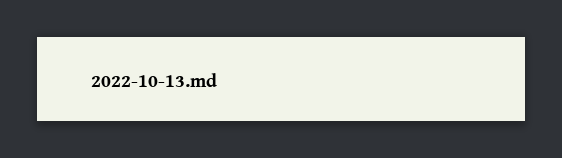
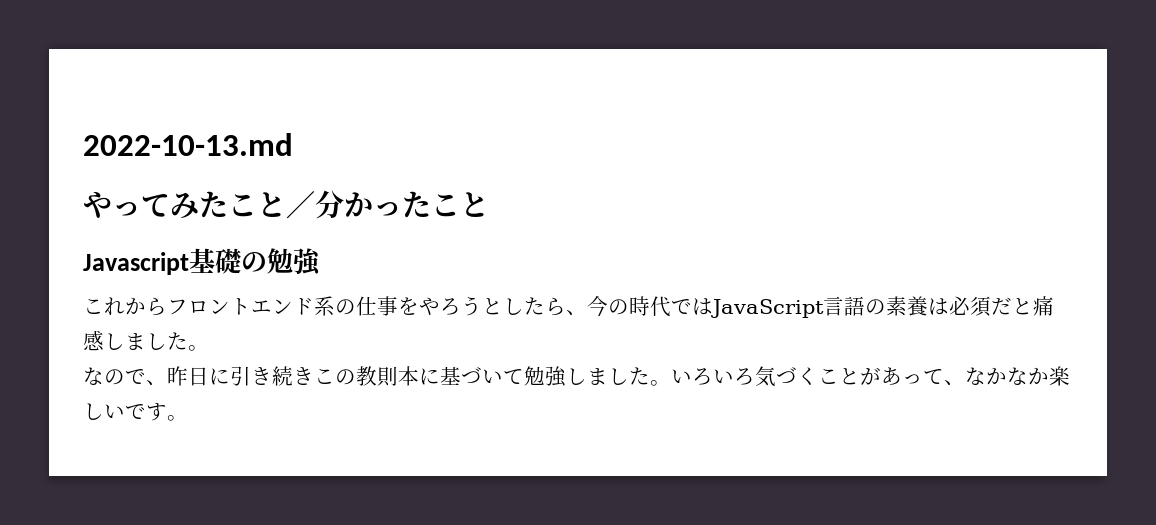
+ やってみたこと／分かったこと
+ Javascript基礎の勉強
+ これからフロントエンド系の仕事をやろうとしたら、今の時代ではJavaScript言語の素養は必須だと痛感しました。
+ なので、昨日に引き続きこの教則本に基づいて勉強しました。いろいろ気づくことがあって、なかなか楽しいです。

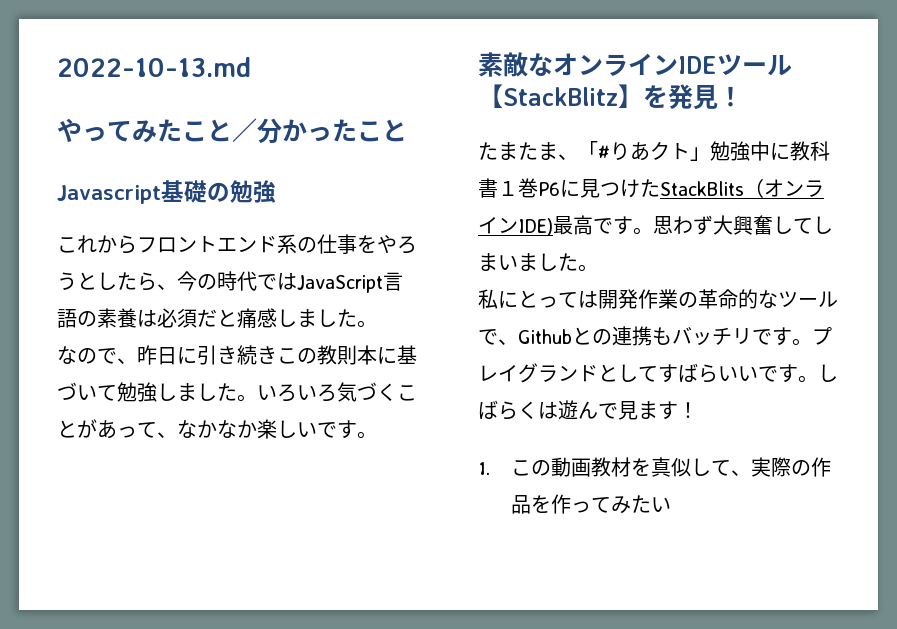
+ 素敵なオンラインIDEツール【StackBlitz】を発見！
+ たまたま、「#りあクト」勉強中に教科書１巻P6に見つけたStackBlits（オンラインIDE)最高です。思わず大興奮してしまいました。
+ 私にとっては開発作業の革命的なツールで、Githubとの連携もバッチリです。プレイグランドとしてすばらいいです。しばらくは遊んで見ます！
+ 1.この動画教材を真似して、実際の作品を作ってみたい

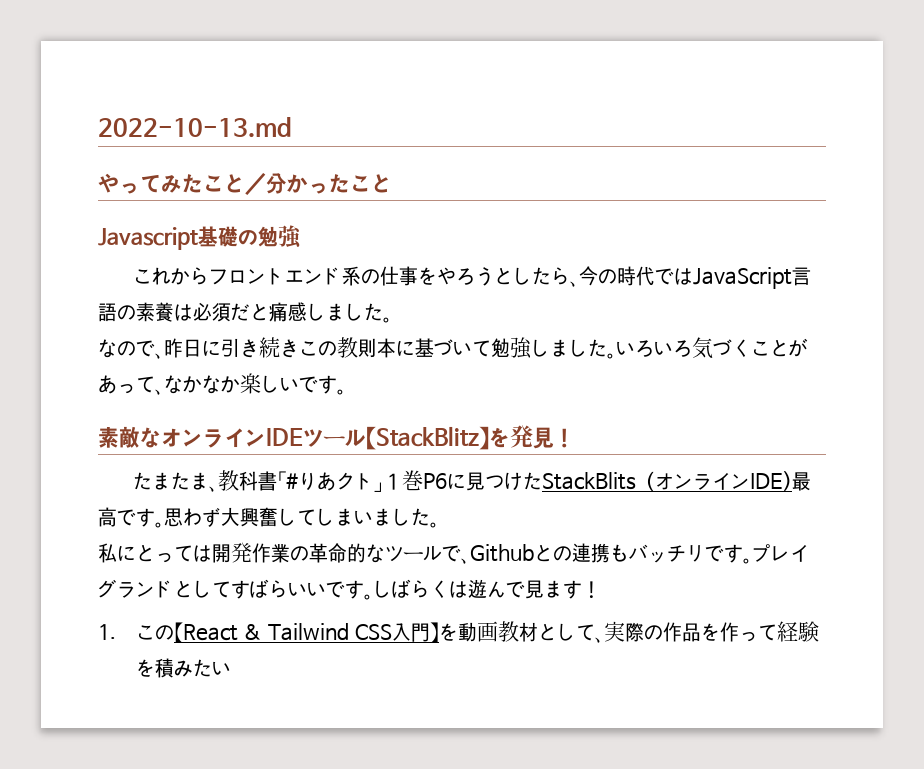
- たまたま、「#りあクト」勉強中に教科書１巻P6に見つけたStackBlits（オンラインIDE)最高です。
+ たまたま、教科書「#りあクト」１巻P6に見つけたStackBlits（オンラインIDE)最高です。
- 1.この動画教材を真似して、実際の作品を作ってみたい
+ 1.この【React & Tailwind CSS入門】を動画教材として、実際の作品を作って経験を積みたい

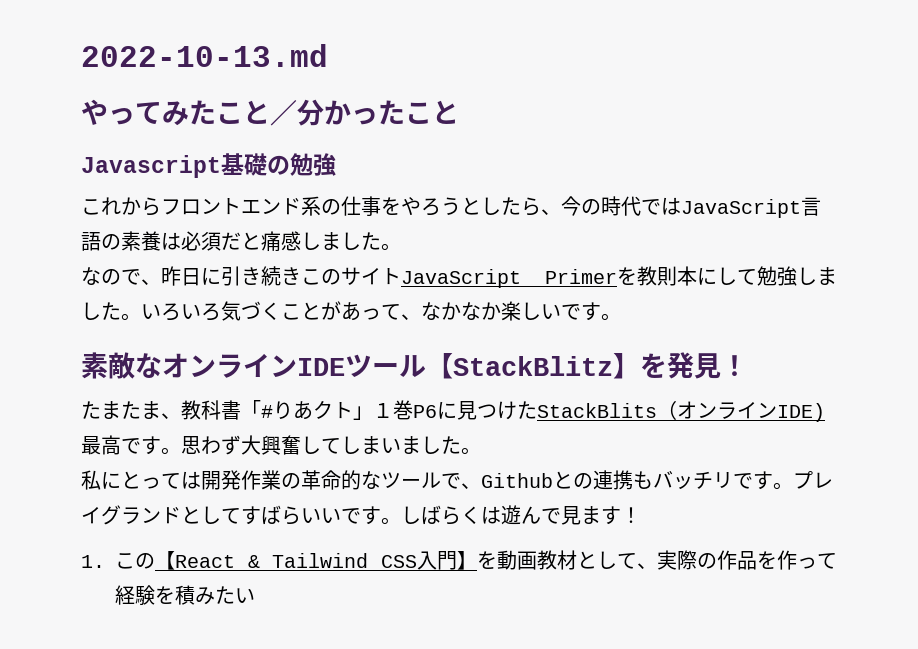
- なので、昨日に引き続きこの教則本に基づいて勉強しました。
+ なので、昨日に引き続きこのサイトJavaScript Primerを教則本にして勉強しました。

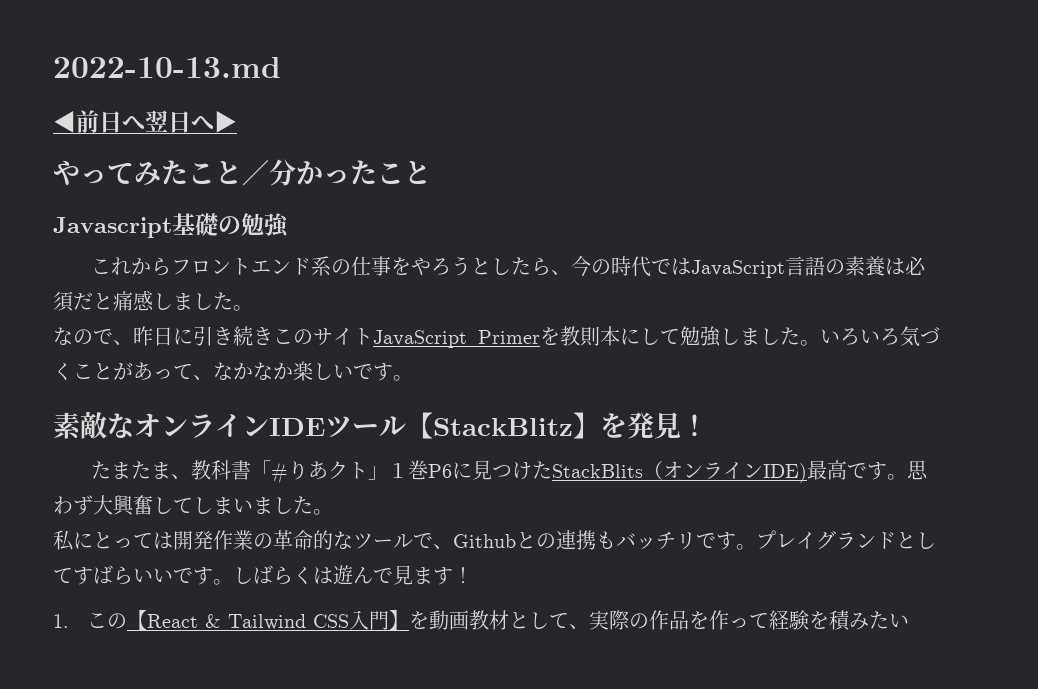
+ ◀前日へ翌日へ▶

